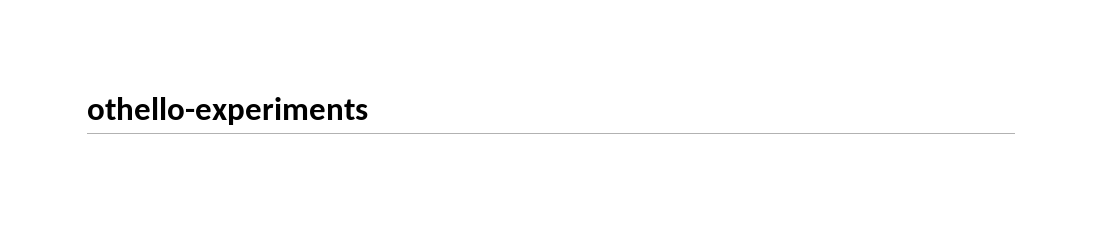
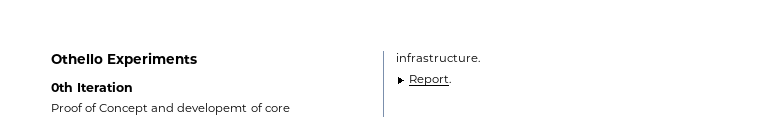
- othello-experiments
+ Othello Experiments
+ 0th Iteration
+ Proof of Concept and developemt of core infrastructure.
+ Report.

